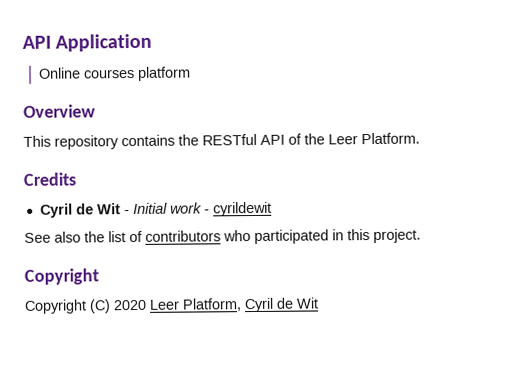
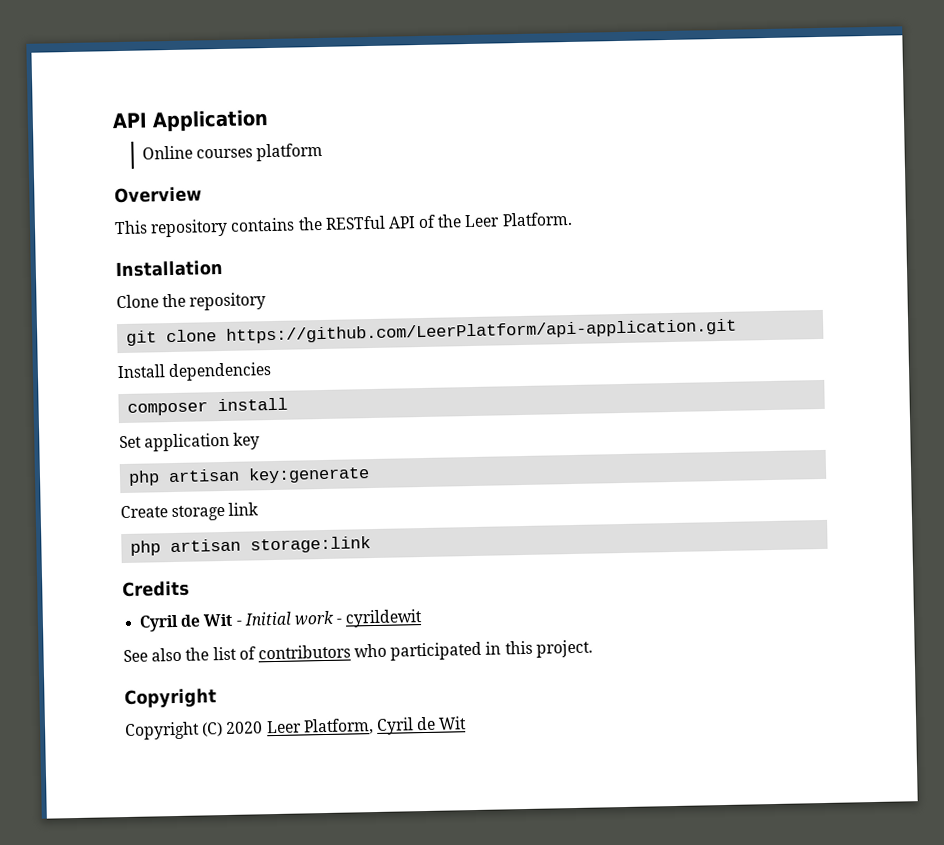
+ Installation
+ Clone the repository
+ git clone https://github.com/LeerPlatform/api-application.git
+ Install dependencies
+ composer install
+ Set application key
+ php artisan key:generate
+ Create storage link
+ php artisan storage:link

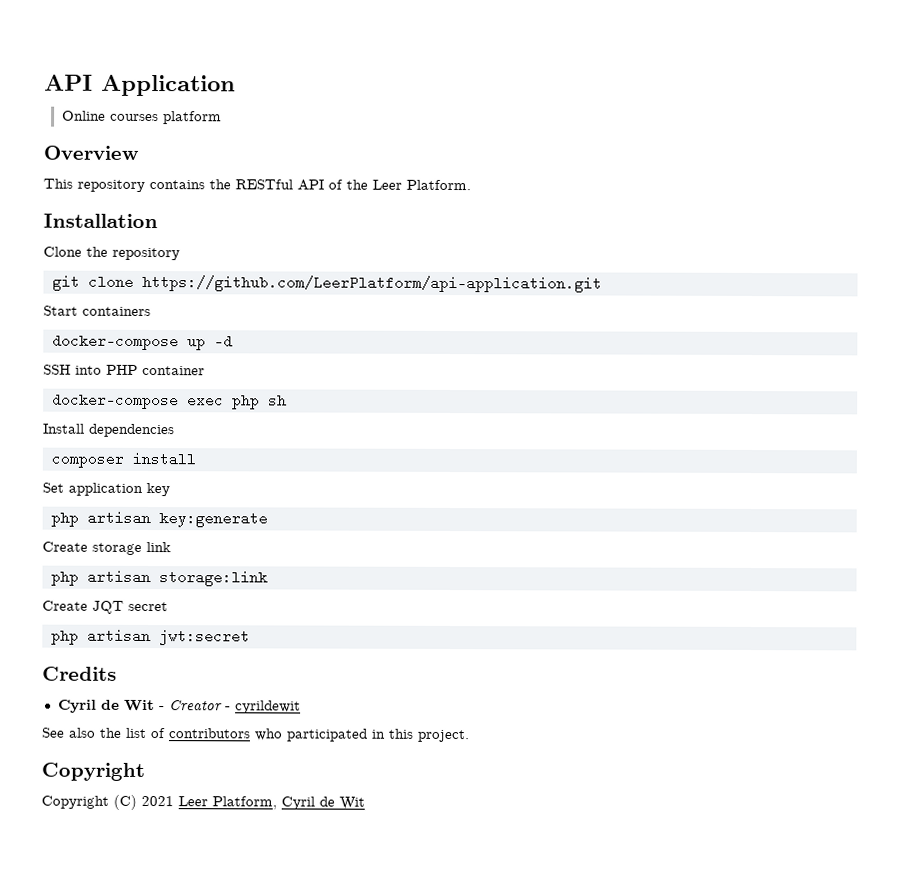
+ Start containers
+ docker-compose up -d
+ SSH into PHP container
+ docker-compose exec php sh
+ Create JQT secret
+ php artisan jwt:secret
- Cyril de Wit - Initial work - cyrildewit
+ Cyril de Wit - Creator - cyrildewit
- Copyright (C) 2020 Leer Platform, Cyril de Wit
+ Copyright (C) 2021 Leer Platform, Cyril de Wit

